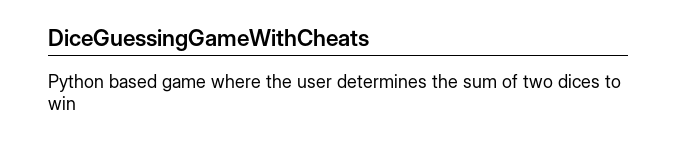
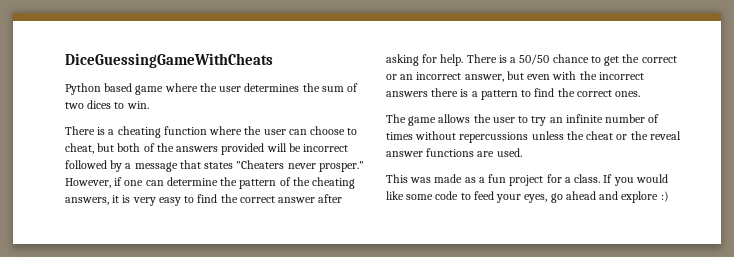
- Python based game where the user determines the sum of two dices to win
+ Python based game where the user determines the sum of two dices to win.
+ There is a cheating function where the user can choose to cheat, but both of the answers provided will be incorrect followed by a message that states "Cheaters never prosper." However, if one can determine the pattern of the cheating answers, it is very easy to find the correct answer after asking for help. There is a 50/50 chance to get the correct or an incorrect answer, but even with the incorrect answers there is a pattern to find the correct ones.
+ The game allows the user to try an infinite number of times without repercussions unless the cheat or the reveal answer functions are used.
+ This was made as a fun project for a class. If you would like some code to feed your eyes, go ahead and explore :)

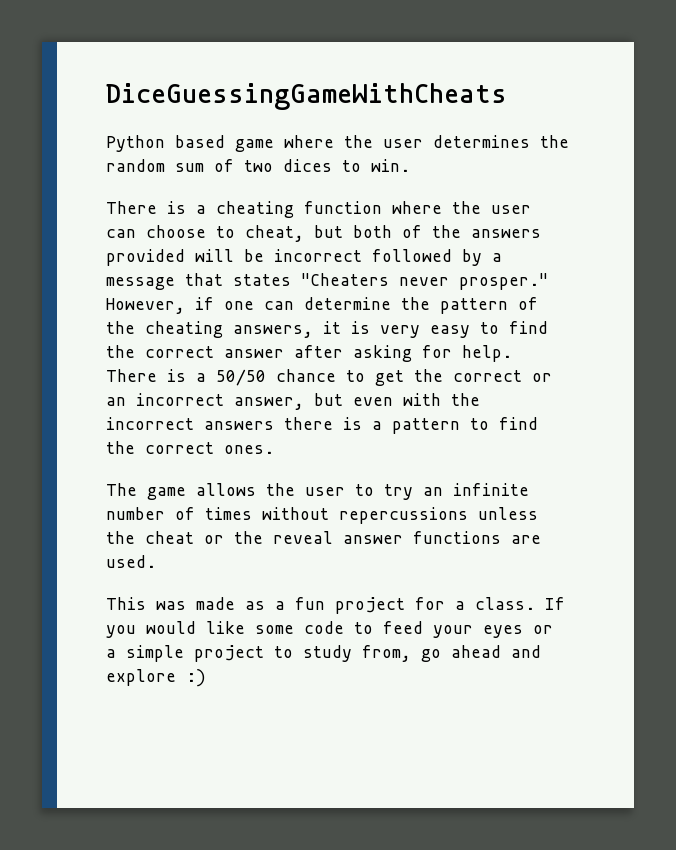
- Python based game where the user determines the sum of two dices to win.
+ Python based game where the user determines the random sum of two dices to win.
- If you would like some code to feed your eyes, go ahead and explore :)
+ If you would like some code to feed your eyes or a simple project to study from, go ahead and explore :)

